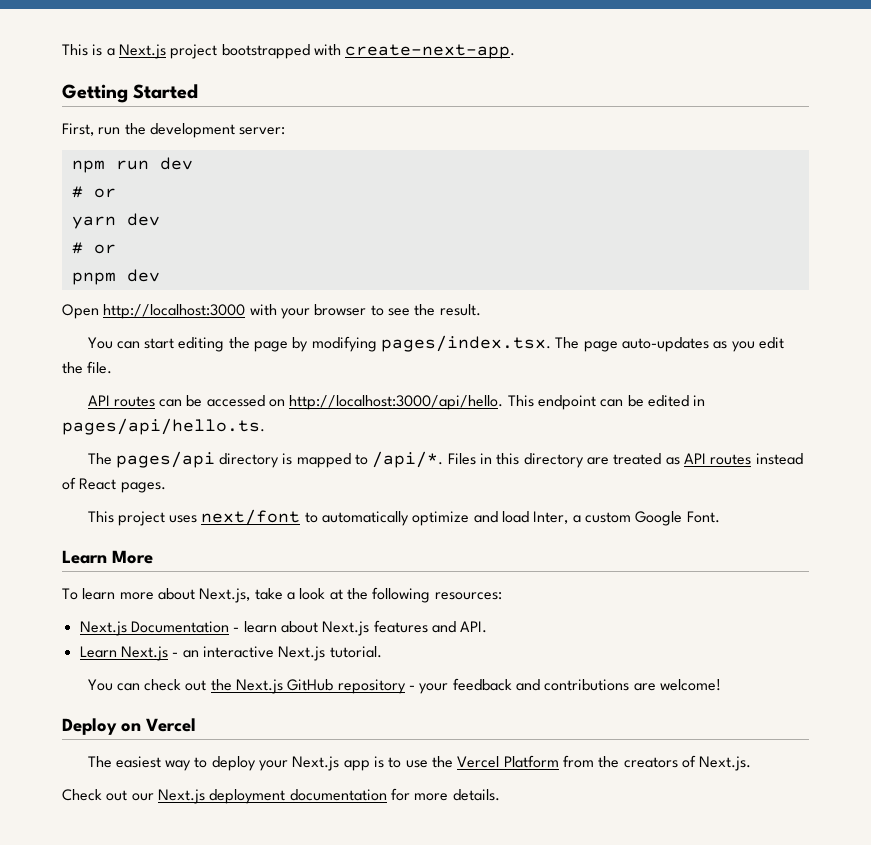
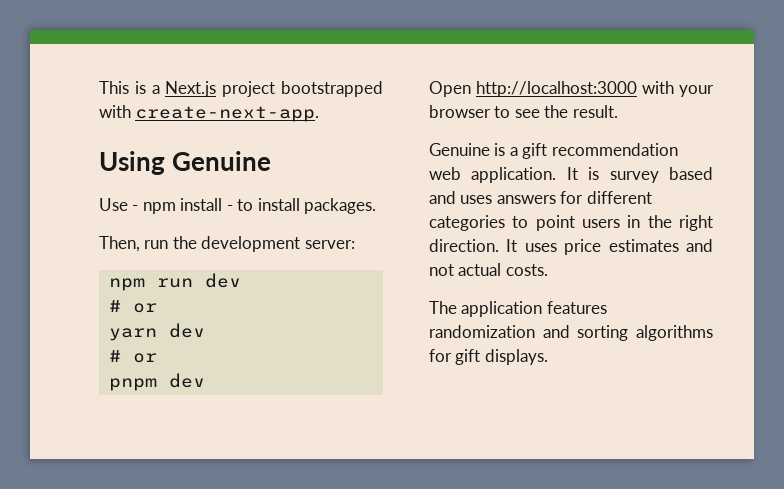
- Getting Started
- First, run the development server:
+ Using Genuine
+ Use - npm install - to install packages.
+ Then, run the development server:
- You can start editing the page by modifying pages/index.tsx. The page auto-updates as you edit the file.
- API routes can be accessed on http://localhost:3000/api/hello. This endpoint can be edited in pages/api/hello.ts.
- The pages/api directory is mapped to /api/*. Files in this directory are treated as API routes instead of React pages.
- This project uses next/font to automatically optimize and load Inter, a custom Google Font.
- Learn More
- To learn more about Next.js, take a look at the following resources:
- Next.js Documentation - learn about Next.js features and API.
- Learn Next.js - an interactive Next.js tutorial.
- You can check out the Next.js GitHub repository - your feedback and contributions are welcome!
- Deploy on Vercel
- The easiest way to deploy your Next.js app is to use the Vercel Platform from the creators of Next.js.
- Check out our Next.js deployment documentation for more details.
+ Genuine is a gift recommendation web application. It is survey based and uses answers for different categories to point users in the right direction. It uses price estimates and not actual costs.
+ The application features randomization and sorting algorithms for gift displays.

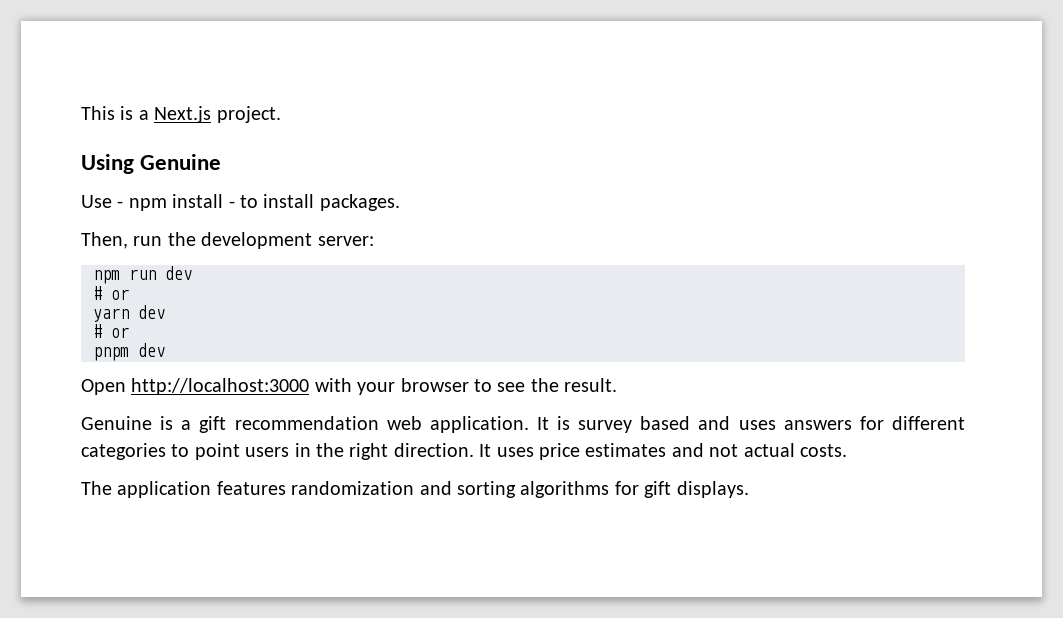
- This is a Next.js project bootstrapped with create-next-app.
+ This is a Next.js project.

